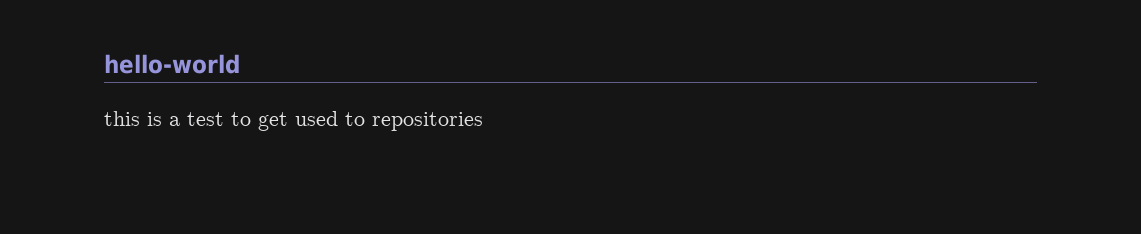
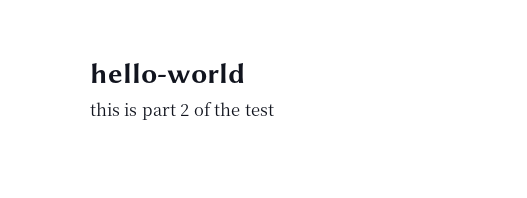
- this is a test to get used to repositories
+ this is part 2 of the test

